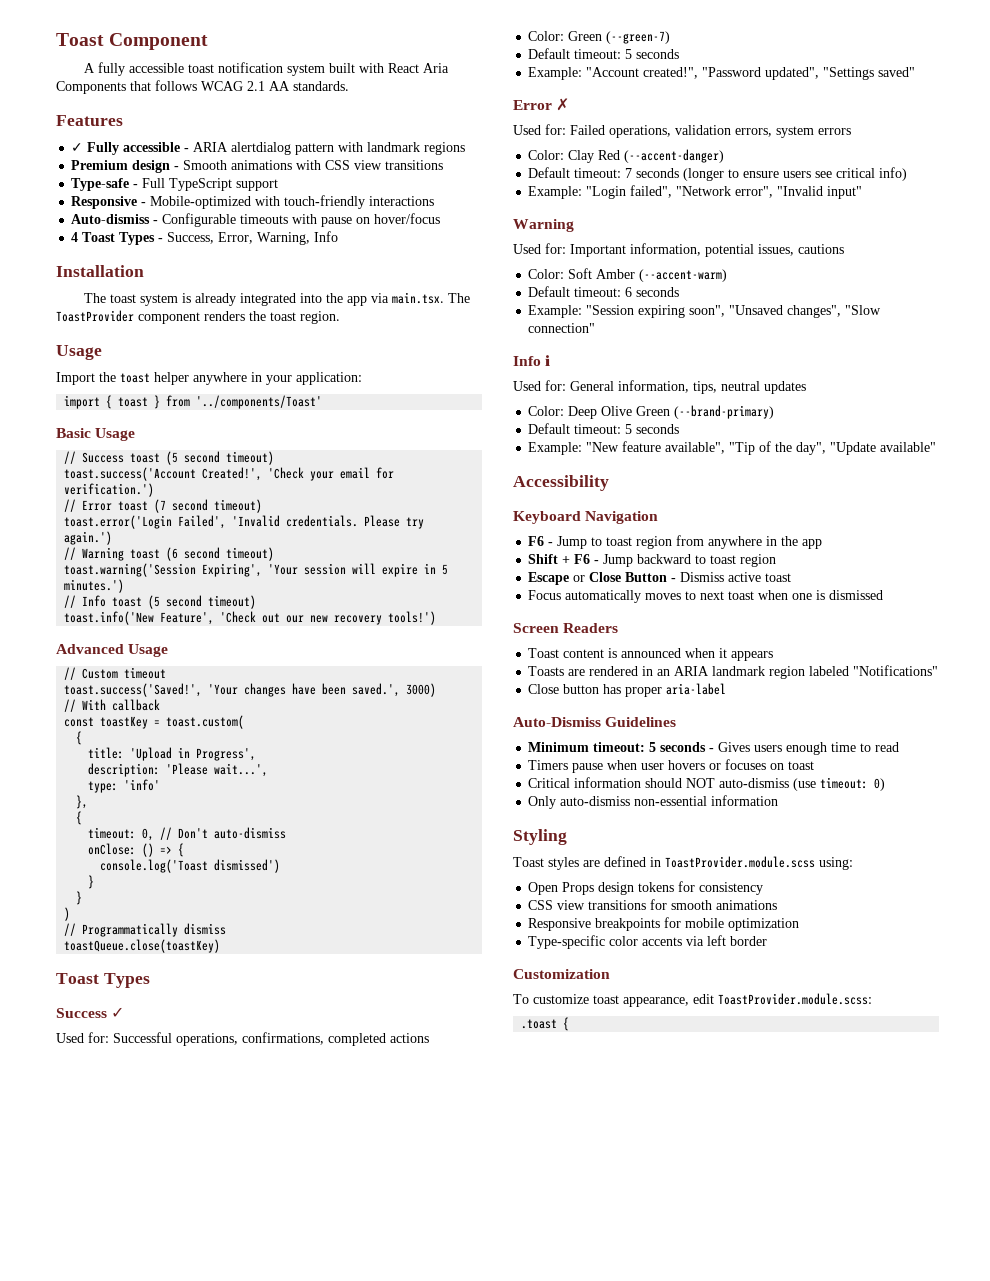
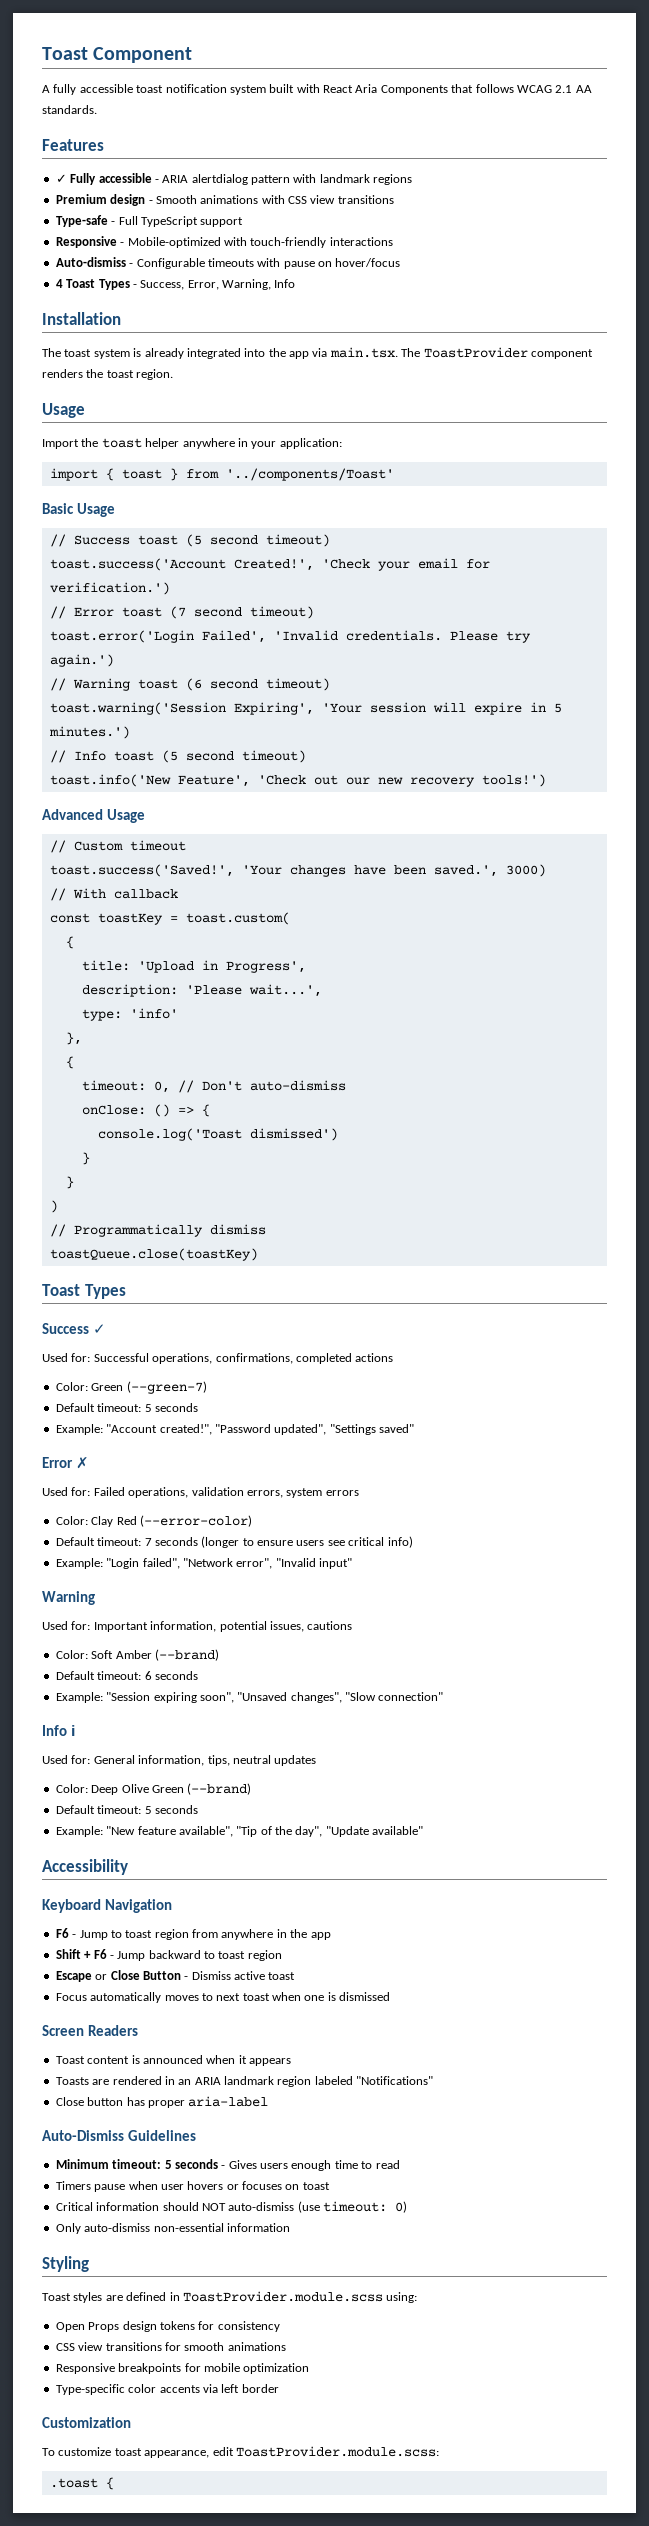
- Color: Clay Red (--accent-danger)
+ Color: Clay Red (--error-color)
- Color: Soft Amber (--accent-warm)
+ Color: Soft Amber (--brand)
- Color: Deep Olive Green (--brand-primary)
+ Color: Deep Olive Green (--brand)

